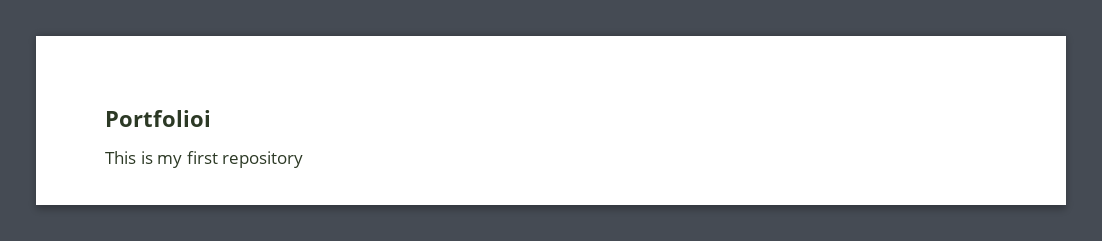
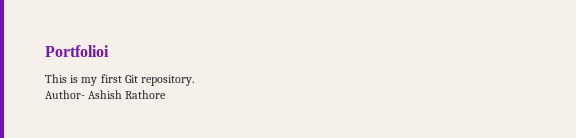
- This is my first repository
+ This is my first Git repository.
+ Author- Ashish Rathore

